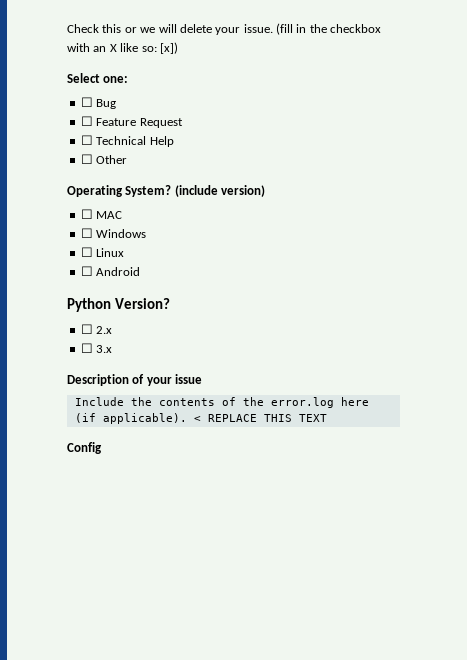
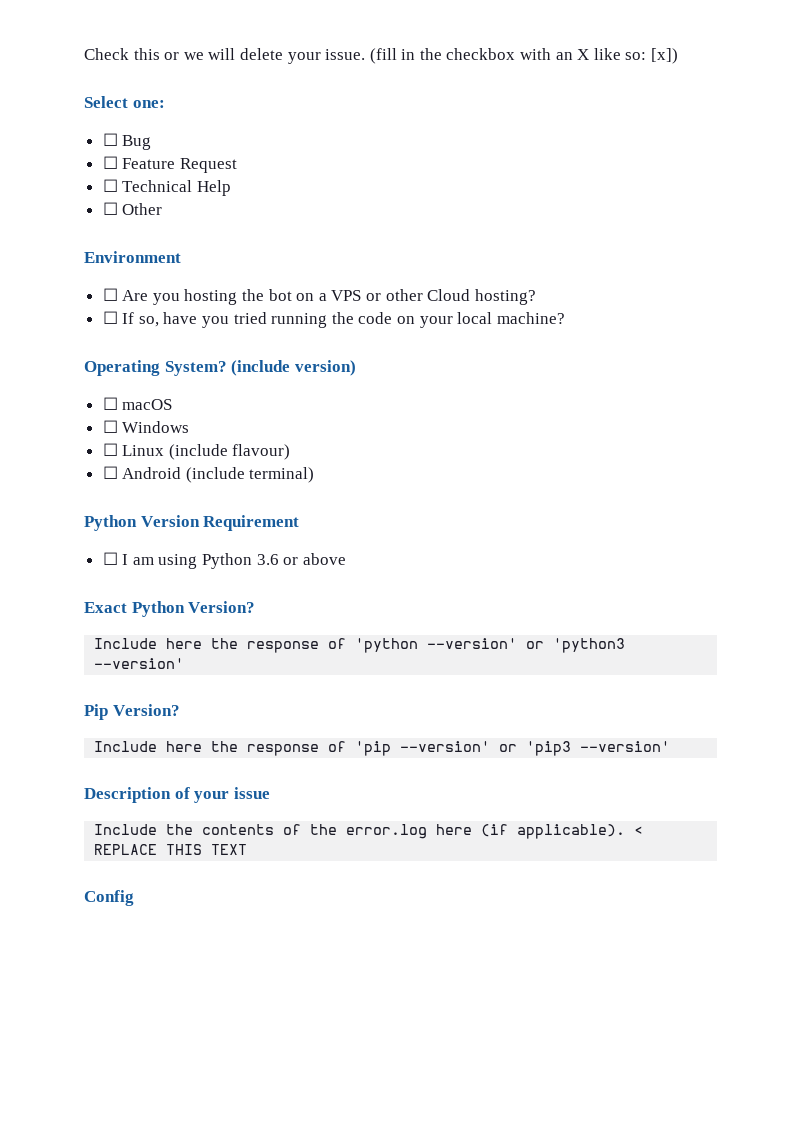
+ Environment
+ ☐ Are you hosting the bot on a VPS or other Cloud hosting?
+ ☐ If so, have you tried running the code on your local machine?
- ☐ MAC
+ ☐ macOS
- ☐ Linux
+ ☐ Linux (include flavour)
- ☐ Android
- Python Version?
- ☐ 2.x
- ☐ 3.x
+ ☐ Android (include terminal)
+ Python Version Requirement
+ ☐ I am using Python 3.6 or above
+ Exact Python Version?
+ Include here the response of 'python --version' or 'python3 --version'
+ Pip Version?
+ Include here the response of 'pip --version' or 'pip3 --version'

